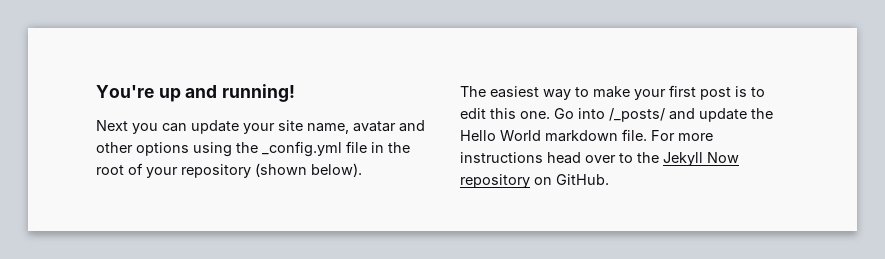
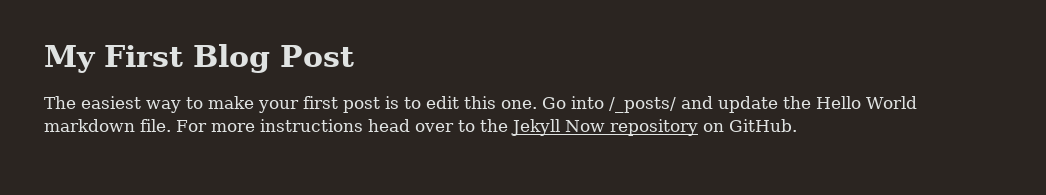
- You're up and running!
- Next you can update your site name, avatar and other options using the _config.yml file in the root of your repository (shown below).
+ My First Blog Post

